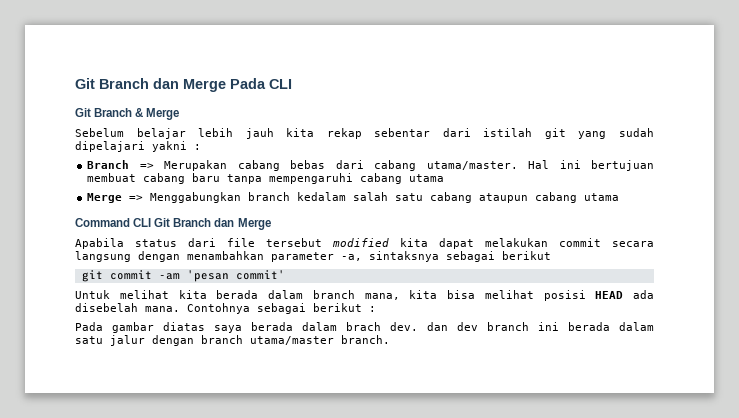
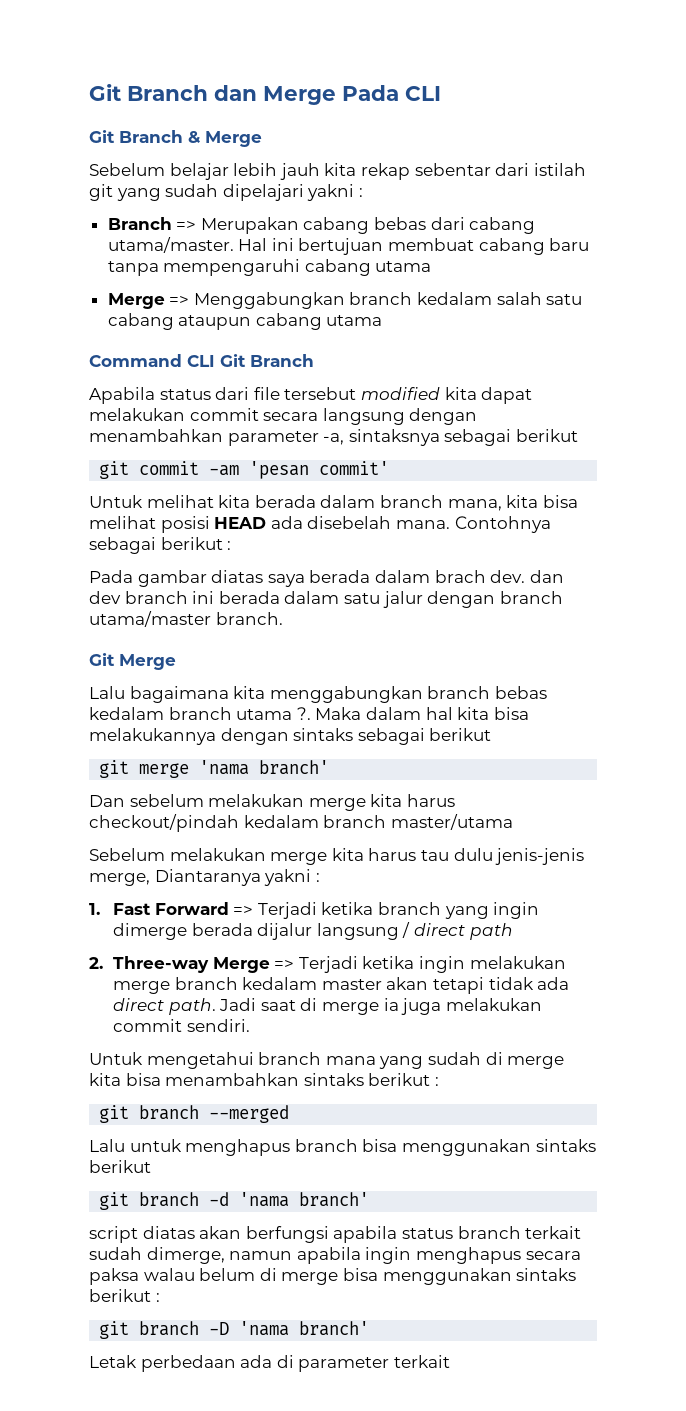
- Command CLI Git Branch dan Merge
+ Command CLI Git Branch
+ Git Merge
+ Lalu bagaimana kita menggabungkan branch bebas kedalam branch utama ?. Maka dalam hal kita bisa melakukannya dengan sintaks sebagai berikut
+ git merge 'nama branch'
+ Dan sebelum melakukan merge kita harus checkout/pindah kedalam branch master/utama
+ Sebelum melakukan merge kita harus tau dulu jenis-jenis merge, Diantaranya yakni :
+ 1. Fast Forward => Terjadi ketika branch yang ingin dimerge berada dijalur langsung / direct path
+ 2. Three-way Merge => Terjadi ketika ingin melakukan merge branch kedalam master akan tetapi tidak ada direct path. Jadi saat di merge ia juga melakukan commit sendiri.
+ Untuk mengetahui branch mana yang sudah di merge kita bisa menambahkan sintaks berikut :
+ git branch --merged
+ Lalu untuk menghapus branch bisa menggunakan sintaks berikut
+ git branch -d 'nama branch'
+ script diatas akan berfungsi apabila status branch terkait sudah dimerge, namun apabila ingin menghapus secara paksa walau belum di merge bisa menggunakan sintaks berikut :
+ git branch -D 'nama branch'
+ Letak perbedaan ada di parameter terkait

